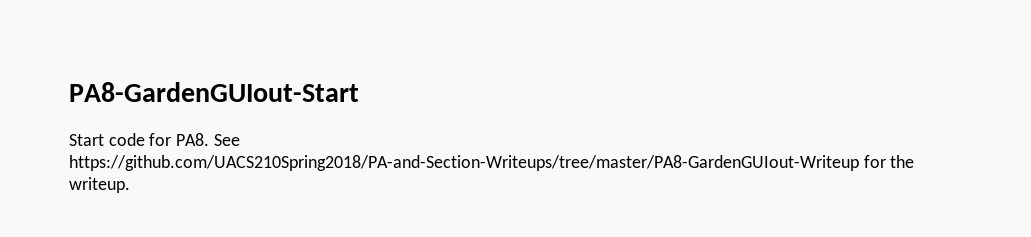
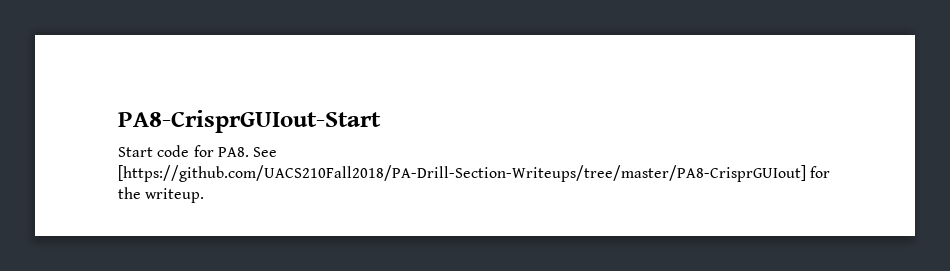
- PA8-GardenGUIout-Start
+ PA8-CrisprGUIout-Start
- Start code for PA8. See https://github.com/UACS210Spring2018/PA-and-Section-Writeups/tree/master/PA8-GardenGUIout-Writeup for the writeup.
+ Start code for PA8. See [https://github.com/UACS210Fall2018/PA-Drill-Section-Writeups/tree/master/PA8-CrisprGUIout] for the writeup.

